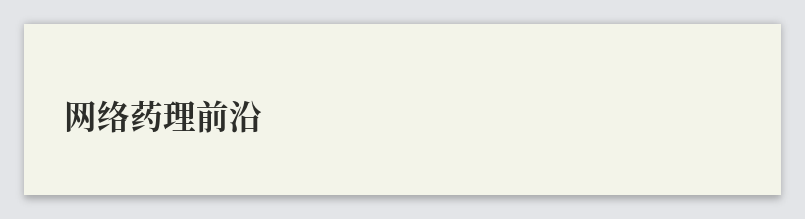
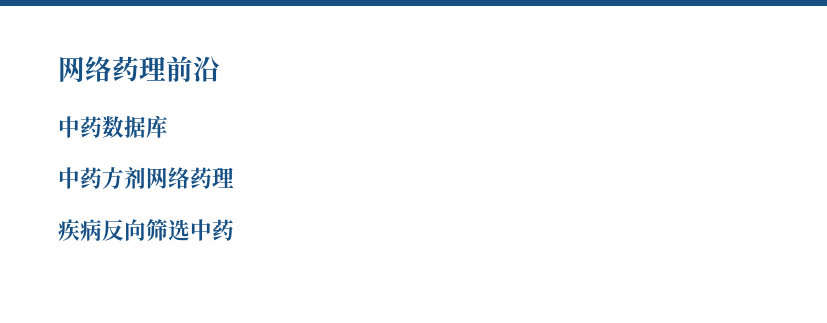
+ 中药数据库
+ 中药方剂网络药理
+ 疾病反向筛选中药

